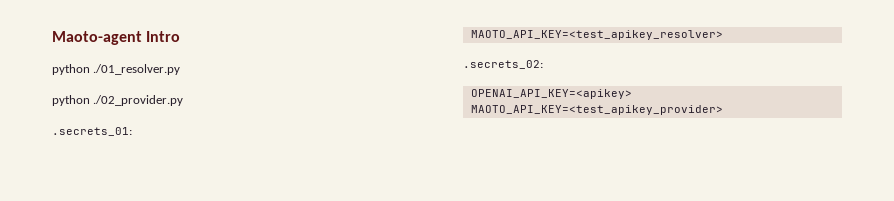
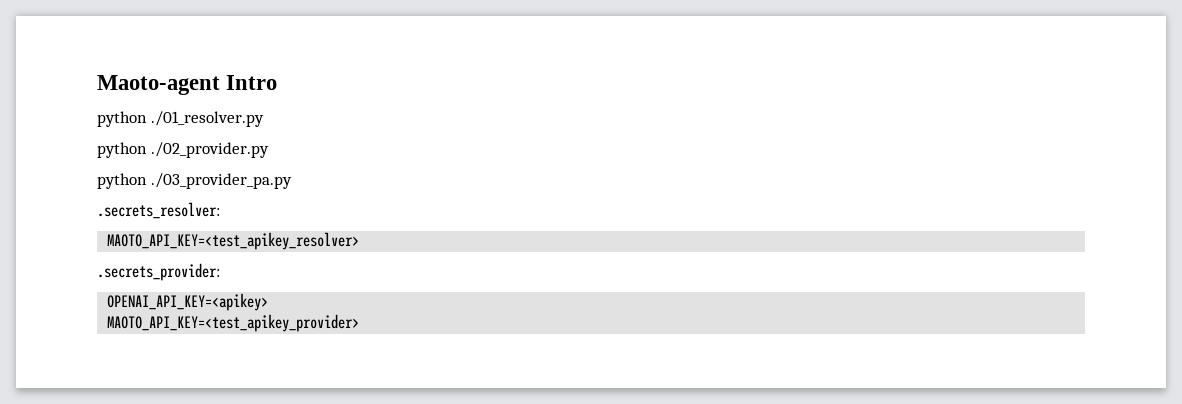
- .secrets_01:
+ python ./03_provider_pa.py
+ .secrets_resolver:
- .secrets_02:
+ .secrets_provider:

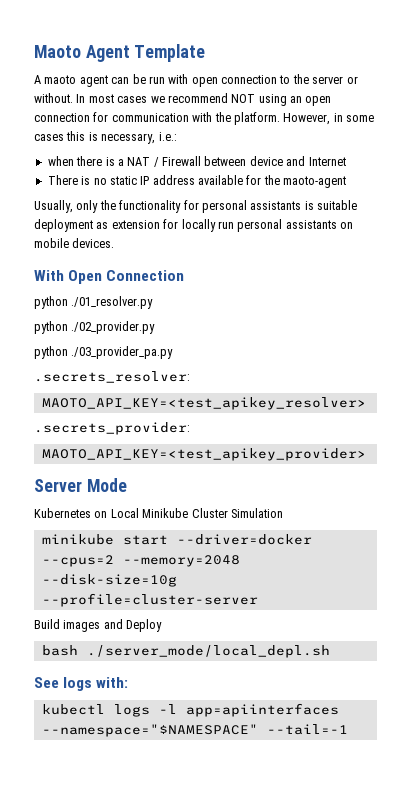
- Maoto-agent Intro
+ Maoto Agent Template
+ A maoto agent can be run with open connection to the server or without. In most cases we recommend NOT using an open connection for communication with the platform. However, in some cases this is necessary, i.e.:
+ when there is a NAT / Firewall between device and Internet
+ There is no static IP address available for the maoto-agent
+ Usually, only the functionality for personal assistants is suitable deployment as extension for locally run personal assistants on mobile devices.
+ With Open Connection
- OPENAI_API_KEY=<apikey>
  MAOTO_API_KEY=<test_apikey_provider>
+ Server Mode
+ Kubernetes on Local Minikube Cluster Simulation
+ minikube start --driver=docker --cpus=2 --memory=2048 --disk-size=10g --profile=cluster-server
+ Build images and Deploy
+ bash ./server_mode/local_depl.sh
+ See logs with:
+ kubectl logs -l app=apiinterfaces --namespace="$NAMESPACE" --tail=-1

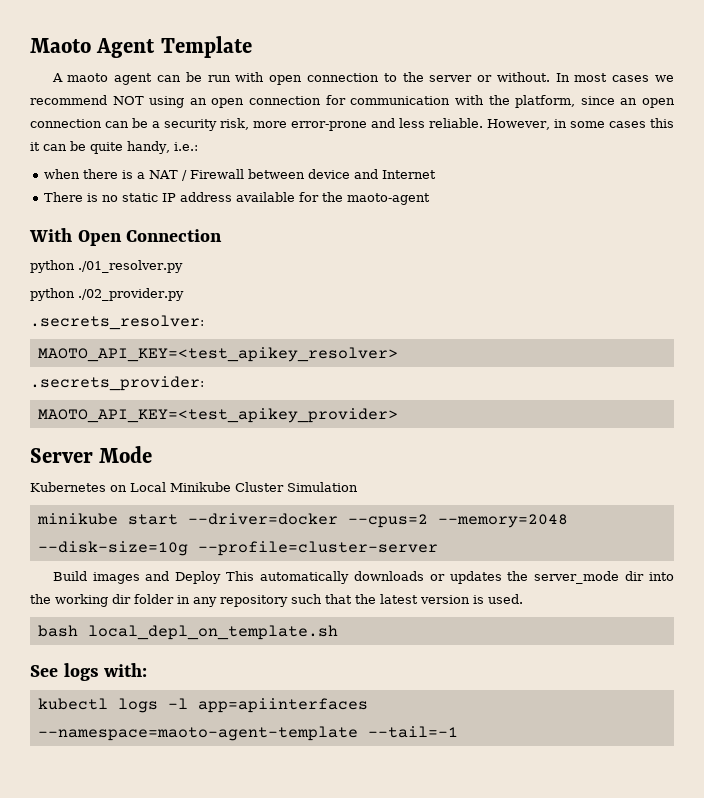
- In most cases we recommend NOT using an open connection for communication with the platform.
+ In most cases we recommend NOT using an open connection for communication with the platform, since an open connection can be a security risk, more error-prone and less reliable.
- However, in some cases this is necessary, i.e.:
+ However, in some cases this it can be quite handy, i.e.:
- Usually, only the functionality for personal assistants is suitable deployment as extension for locally run personal assistants on mobile devices.
- python ./03_provider_pa.py
- Build images and Deploy
+ Build images and Deploy This automatically downloads or updates the server_mode dir into the working dir folder in any repository such that the latest version is used.
- bash ./server_mode/local_depl.sh
+ bash local_depl_on_template.sh
- kubectl logs -l app=apiinterfaces --namespace="$NAMESPACE" --tail=-1
+ kubectl logs -l app=apiinterfaces --namespace=maoto-agent-template --tail=-1

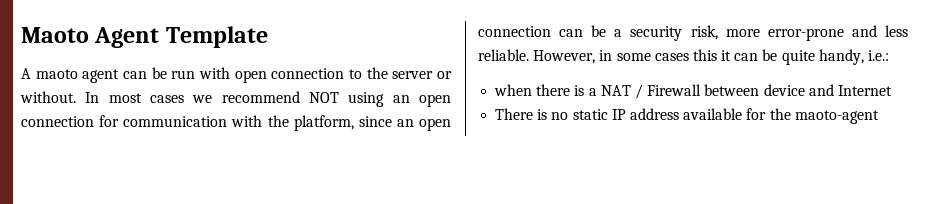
- With Open Connection
- python ./01_resolver.py
- python ./02_provider.py
- .secrets_resolver:
- MAOTO_API_KEY=<test_apikey_resolver>
- .secrets_provider:
- MAOTO_API_KEY=<test_apikey_provider>
- Server Mode
- Kubernetes on Local Minikube Cluster Simulation
- minikube start --driver=docker --cpus=2 --memory=2048 --disk-size=10g --profile=cluster-server
- Build images and Deploy This automatically downloads or updates the server_mode dir into the working dir folder in any repository such that the latest version is used.
- bash local_depl_on_template.sh
- See logs with:
- kubectl logs -l app=apiinterfaces --namespace=maoto-agent-template --tail=-1

